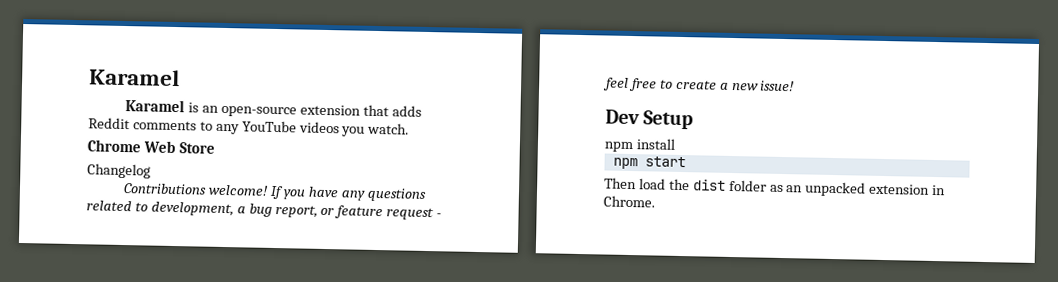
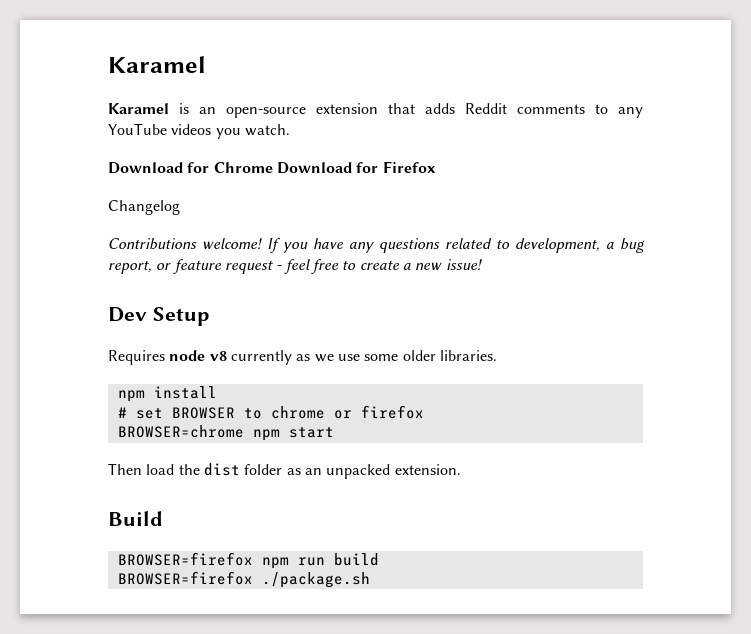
- Chrome Web Store
+ Download for Chrome Download for Firefox
+ Requires node v8 currently as we use some older libraries.
  npm install
- npm start
+ # set BROWSER to chrome or firefox
+ BROWSER=chrome npm start
- Then load the dist folder as an unpacked extension in Chrome.
+ Then load the dist folder as an unpacked extension.
+ Build
+ BROWSER=firefox npm run build
+ BROWSER=firefox ./package.sh

